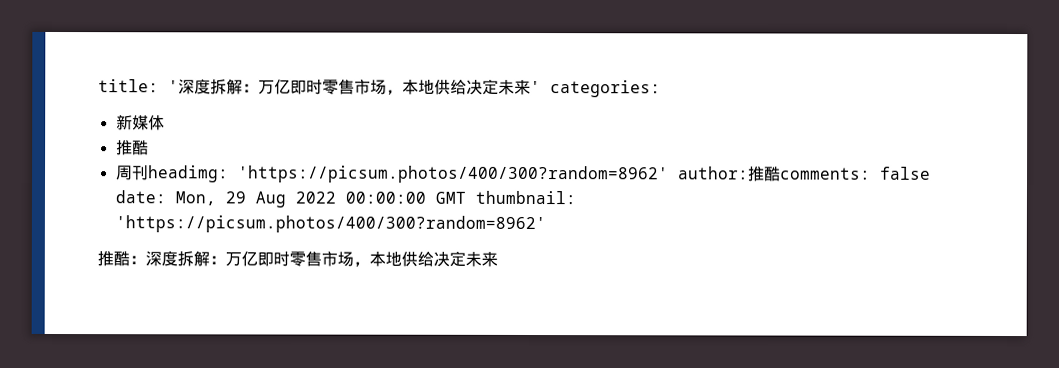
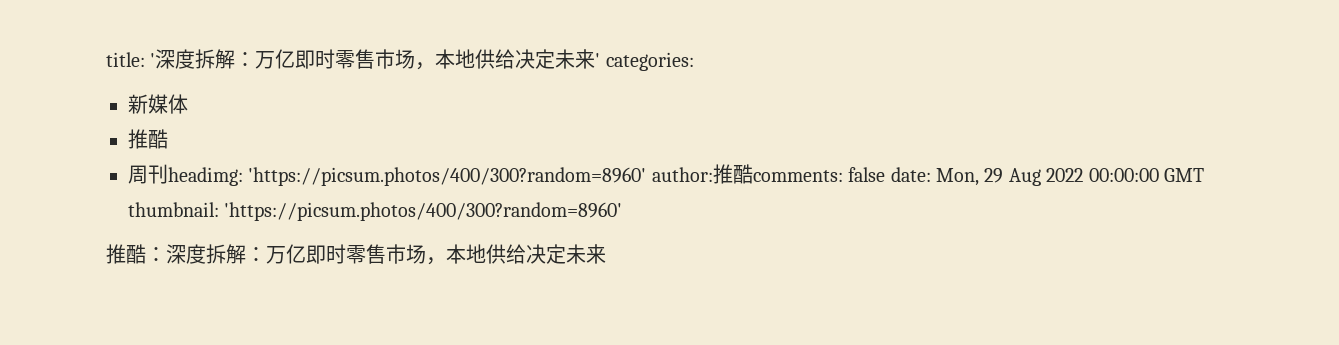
- 周刊headimg: 'https://picsum.photos/400/300?random=8962' author:推酷comments: false date: Mon, 29 Aug 2022 00:00:00 GMT thumbnail: 'https://picsum.photos/400/300?random=8962'
+ 周刊headimg: 'https://picsum.photos/400/300?random=8960' author:推酷comments: false date: Mon, 29 Aug 2022 00:00:00 GMT thumbnail: 'https://picsum.photos/400/300?random=8960'

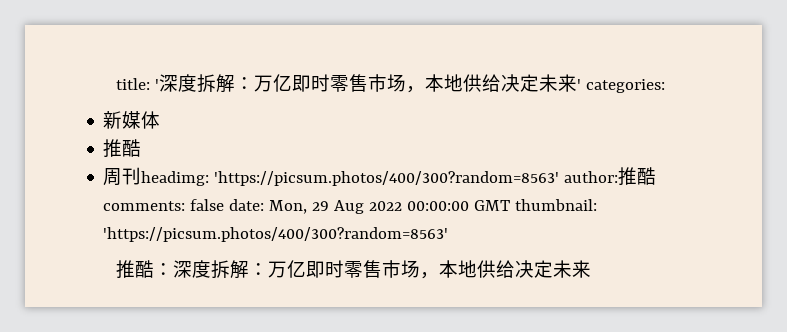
- 周刊headimg: 'https://picsum.photos/400/300?random=8960' author:推酷comments: false date: Mon, 29 Aug 2022 00:00:00 GMT thumbnail: 'https://picsum.photos/400/300?random=8960'
+ 周刊headimg: 'https://picsum.photos/400/300?random=8563' author:推酷comments: false date: Mon, 29 Aug 2022 00:00:00 GMT thumbnail: 'https://picsum.photos/400/300?random=8563'

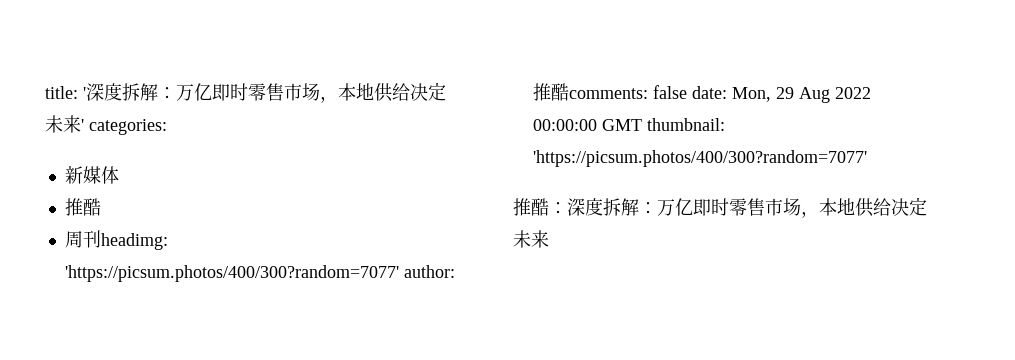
- 周刊headimg: 'https://picsum.photos/400/300?random=8563' author:推酷comments: false date: Mon, 29 Aug 2022 00:00:00 GMT thumbnail: 'https://picsum.photos/400/300?random=8563'
+ 周刊headimg: 'https://picsum.photos/400/300?random=7077' author:推酷comments: false date: Mon, 29 Aug 2022 00:00:00 GMT thumbnail: 'https://picsum.photos/400/300?random=7077'

